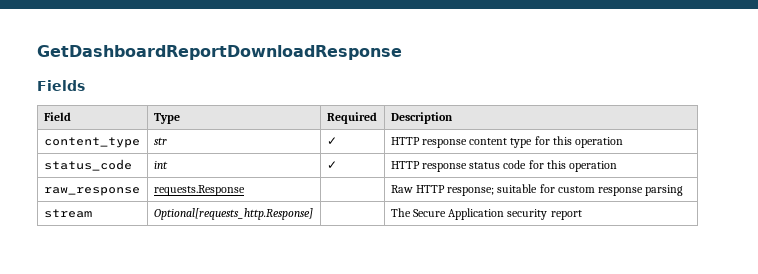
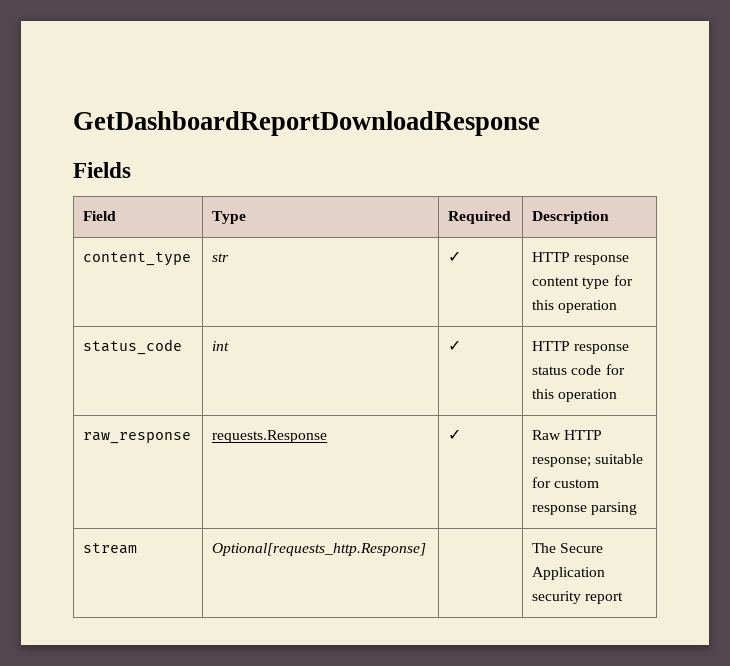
- raw_response | requests.Response | | Raw HTTP response; suitable for custom response parsing
+ raw_response | requests.Response | ✓ | Raw HTTP response; suitable for custom response parsing

